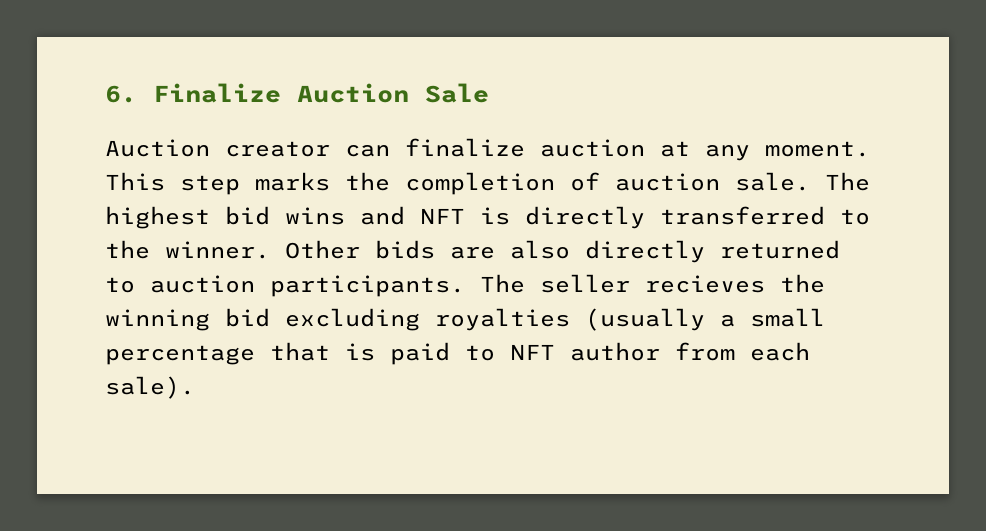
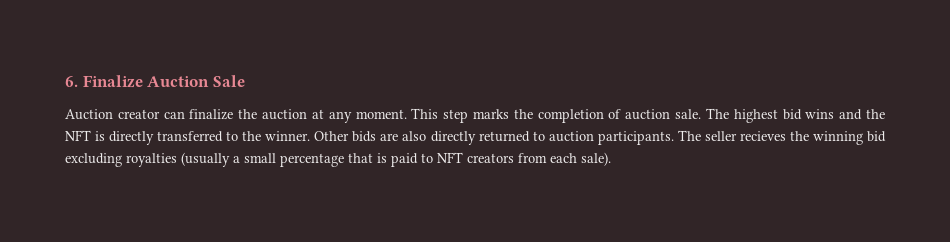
- Auction creator can finalize auction at any moment.
+ Auction creator can finalize the auction at any moment.
- The highest bid wins and NFT is directly transferred to the winner.
+ The highest bid wins and the NFT is directly transferred to the winner.
- The seller recieves the winning bid excluding royalties (usually a small percentage that is paid to NFT author from each sale).
+ The seller recieves the winning bid excluding royalties (usually a small percentage that is paid to NFT creators from each sale).

